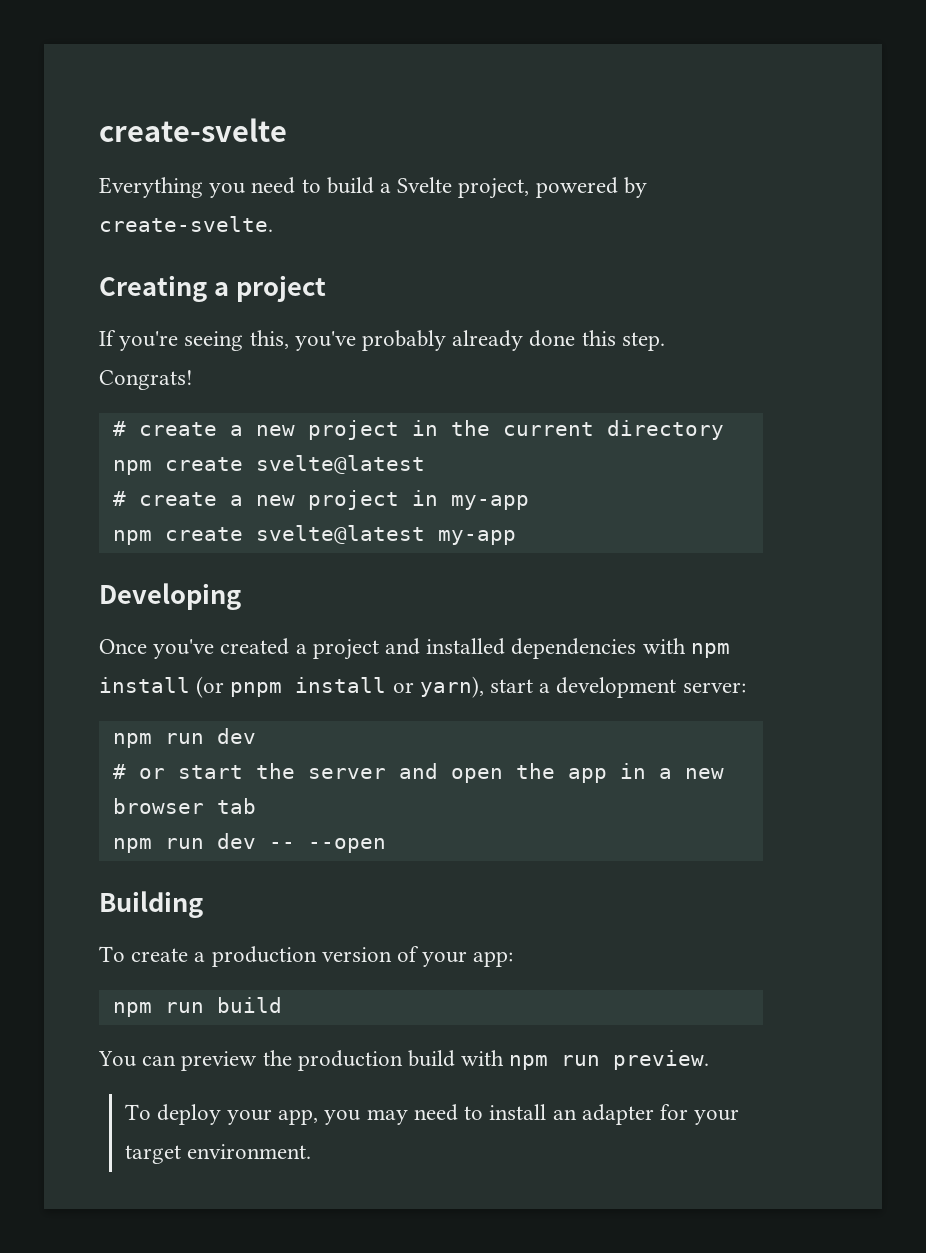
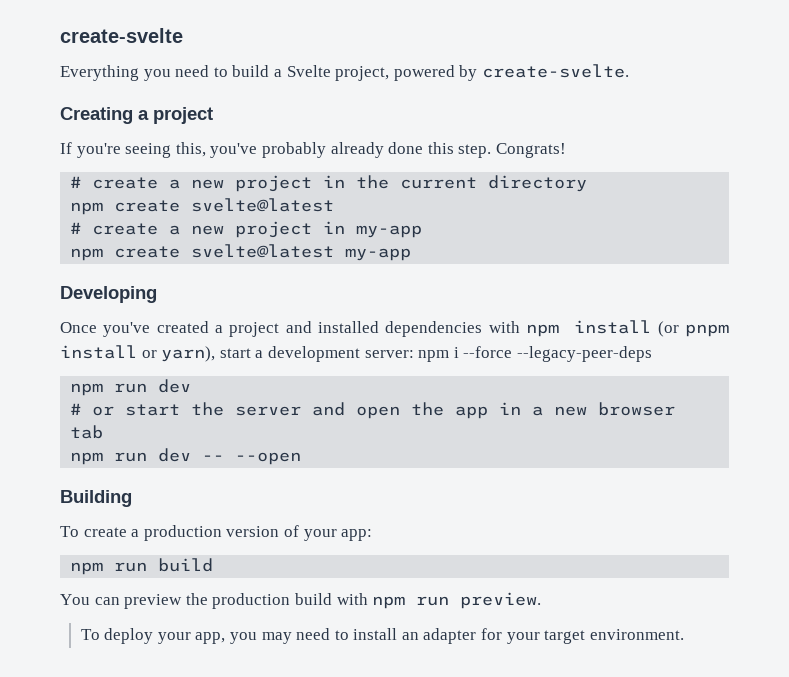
- Once you've created a project and installed dependencies with npm install (or pnpm install or yarn), start a development server:
+ Once you've created a project and installed dependencies with npm install (or pnpm install or yarn), start a development server: npm i --force --legacy-peer-deps

